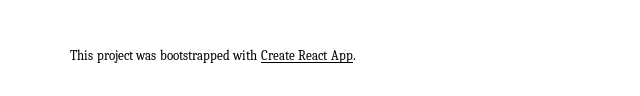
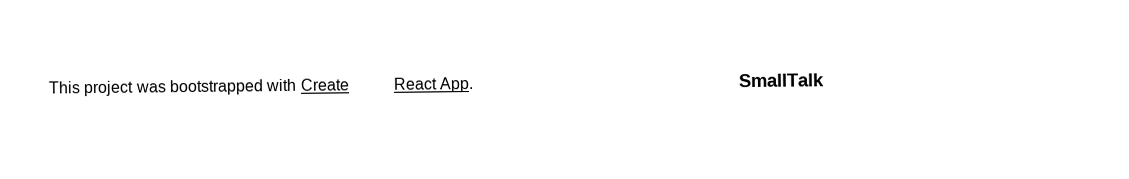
+ SmallTalk

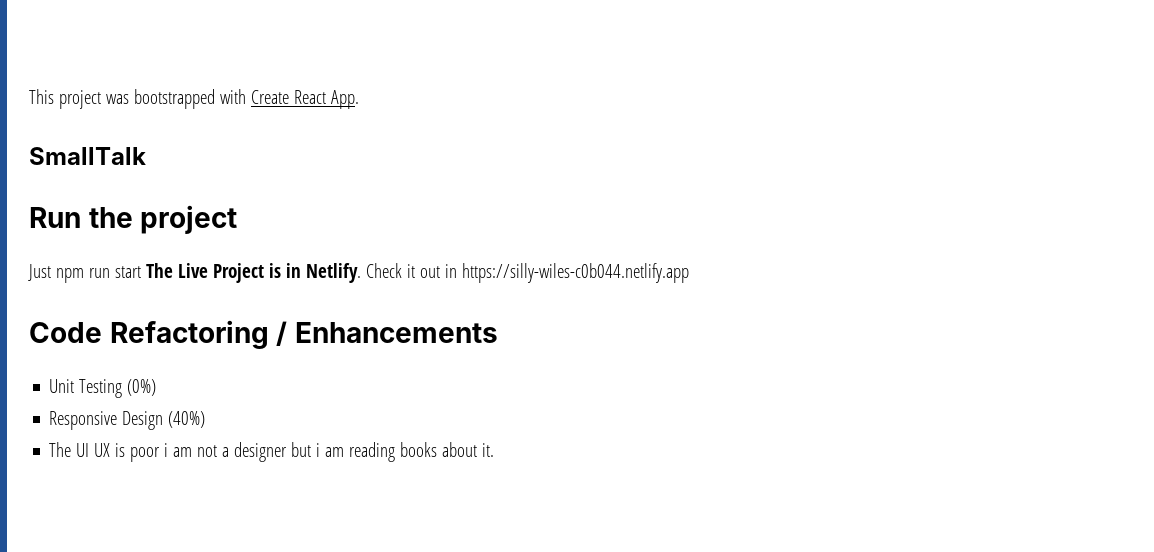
+ Run the project
+ Just npm run start The Live Project is in Netlify. Check it out in https://silly-wiles-c0b044.netlify.app
+ Code Refactoring / Enhancements
+ Unit Testing (0%)
+ Responsive Design (40%)
+ The UI UX is poor i am not a designer but i am reading books about it.

